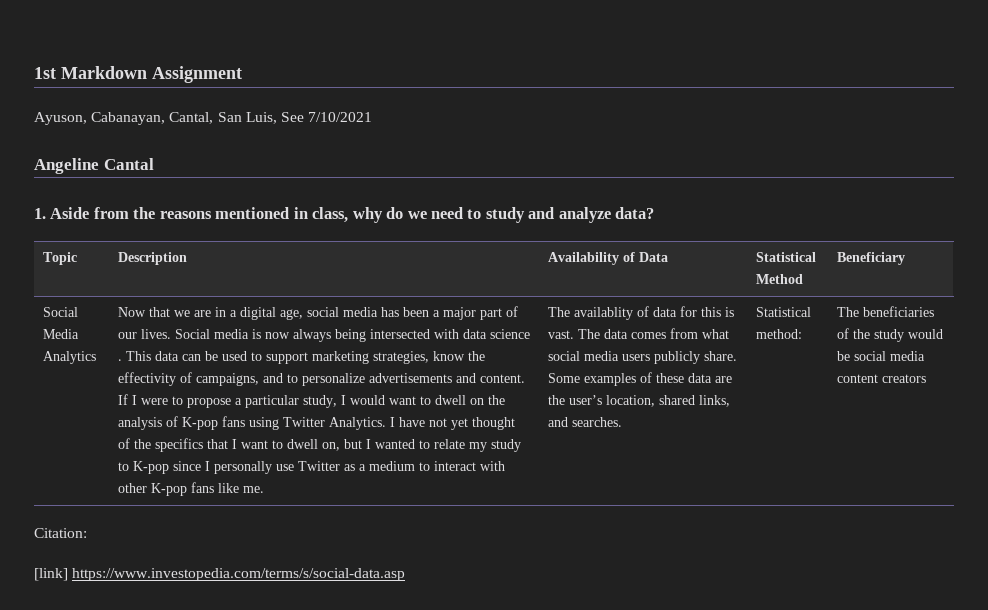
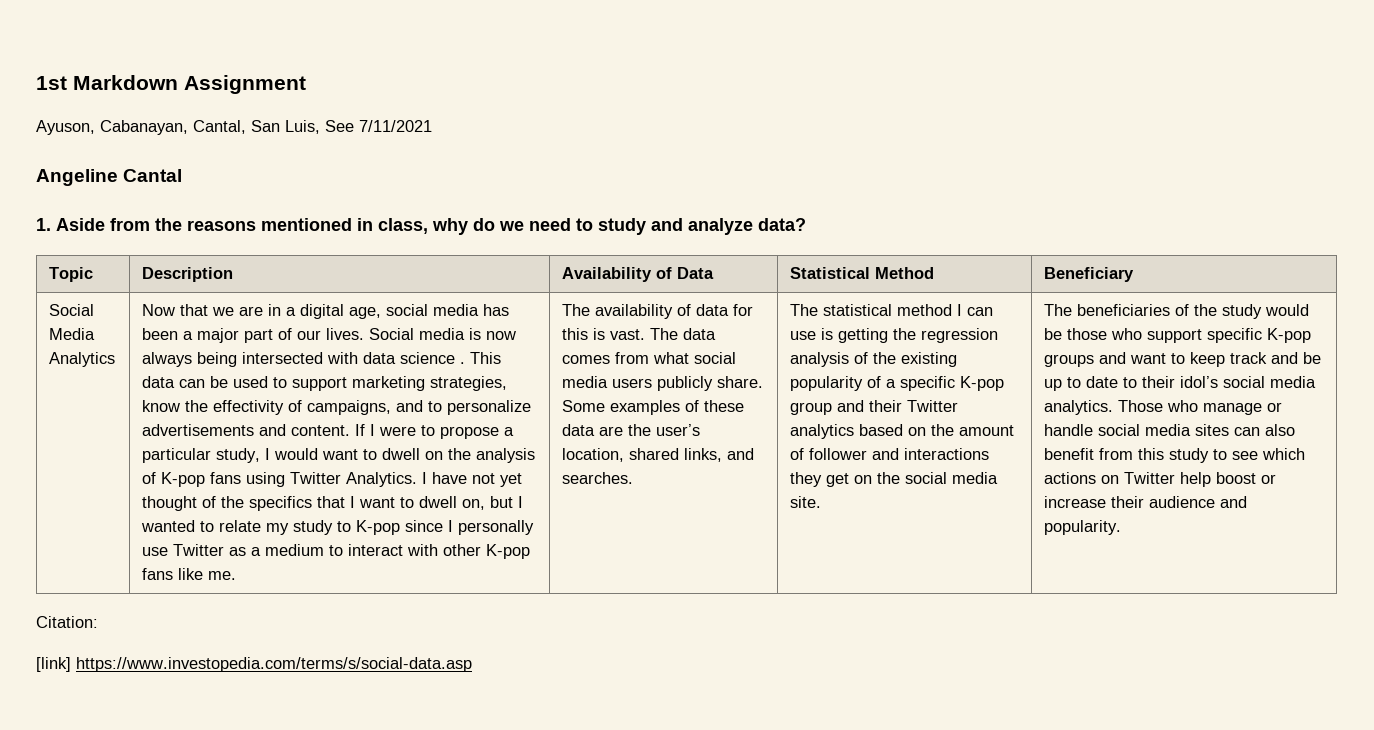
- Ayuson, Cabanayan, Cantal, San Luis, See 7/10/2021
+ Ayuson, Cabanayan, Cantal, San Luis, See 7/11/2021
- The availablity of data for this is vast.
+ The availability of data for this is vast.
- Statistical method:
+ The statistical method I can use is getting the regression analysis of the existing popularity of a specific K-pop group and their Twitter analytics based on the amount of follower and interactions they get on the social media site.
- The beneficiaries of the study would be social media content creators
+ The beneficiaries of the study would be those who support specific K-pop groups and want to keep track and be up to date to their idol’s social media analytics. Those who manage or handle social media sites can also benefit from this study to see which actions on Twitter help boost or increase their audience and popularity.

